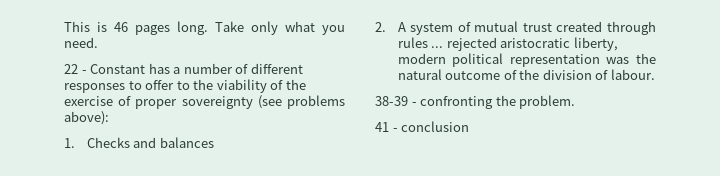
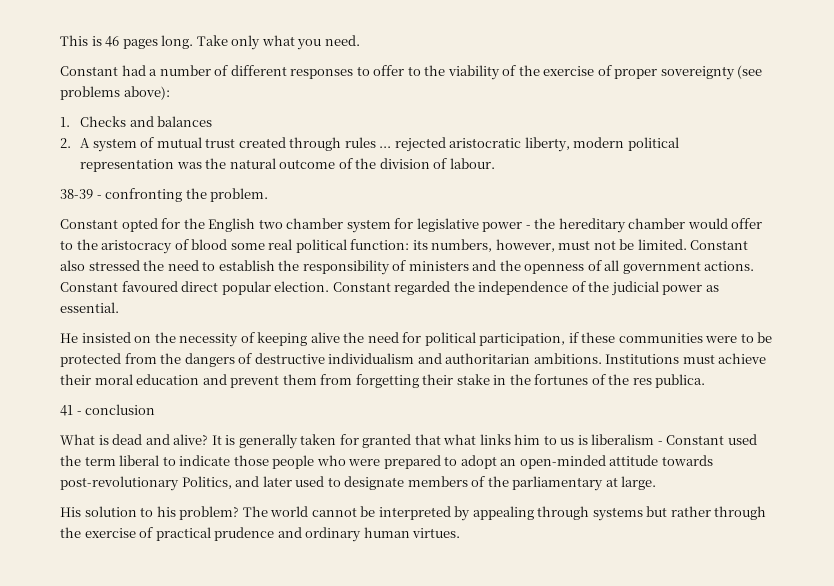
- 22 - Constant has a number of different responses to offer to the viability of the exercise of proper sovereignty (see problems above):
+ Constant had a number of different responses to offer to the viability of the exercise of proper sovereignty (see problems above):
+ Constant opted for the English two chamber system for legislative power - the hereditary chamber would offer to the aristocracy of blood some real political function: its numbers, however, must not be limited. Constant also stressed the need to establish the responsibility of ministers and the openness of all government actions. Constant favoured direct popular election. Constant regarded the independence of the judicial power as essential.
+ He insisted on the necessity of keeping alive the need for political participation, if these communities were to be protected from the dangers of destructive individualism and authoritarian ambitions. Institutions must achieve their moral education and prevent them from forgetting their stake in the fortunes of the res publica.
  41 - conclusion
+ What is dead and alive? It is generally taken for granted that what links him to us is liberalism - Constant used the term liberal to indicate those people who were prepared to adopt an open-minded attitude towards post-revolutionary Politics, and later used to designate members of the parliamentary at large.
+ His solution to his problem? The world cannot be interpreted by appealing through systems but rather through the exercise of practical prudence and ordinary human virtues.

